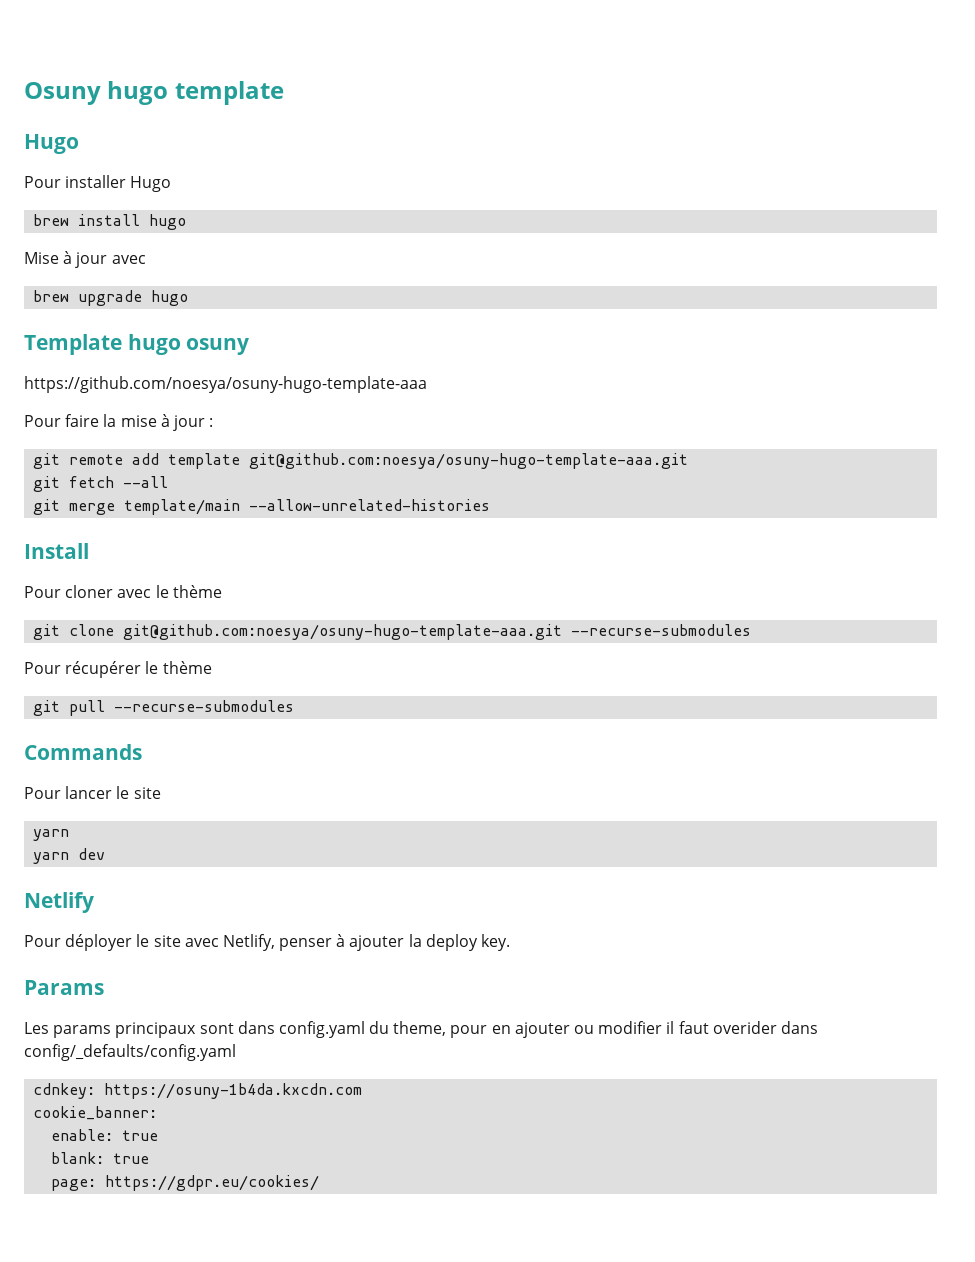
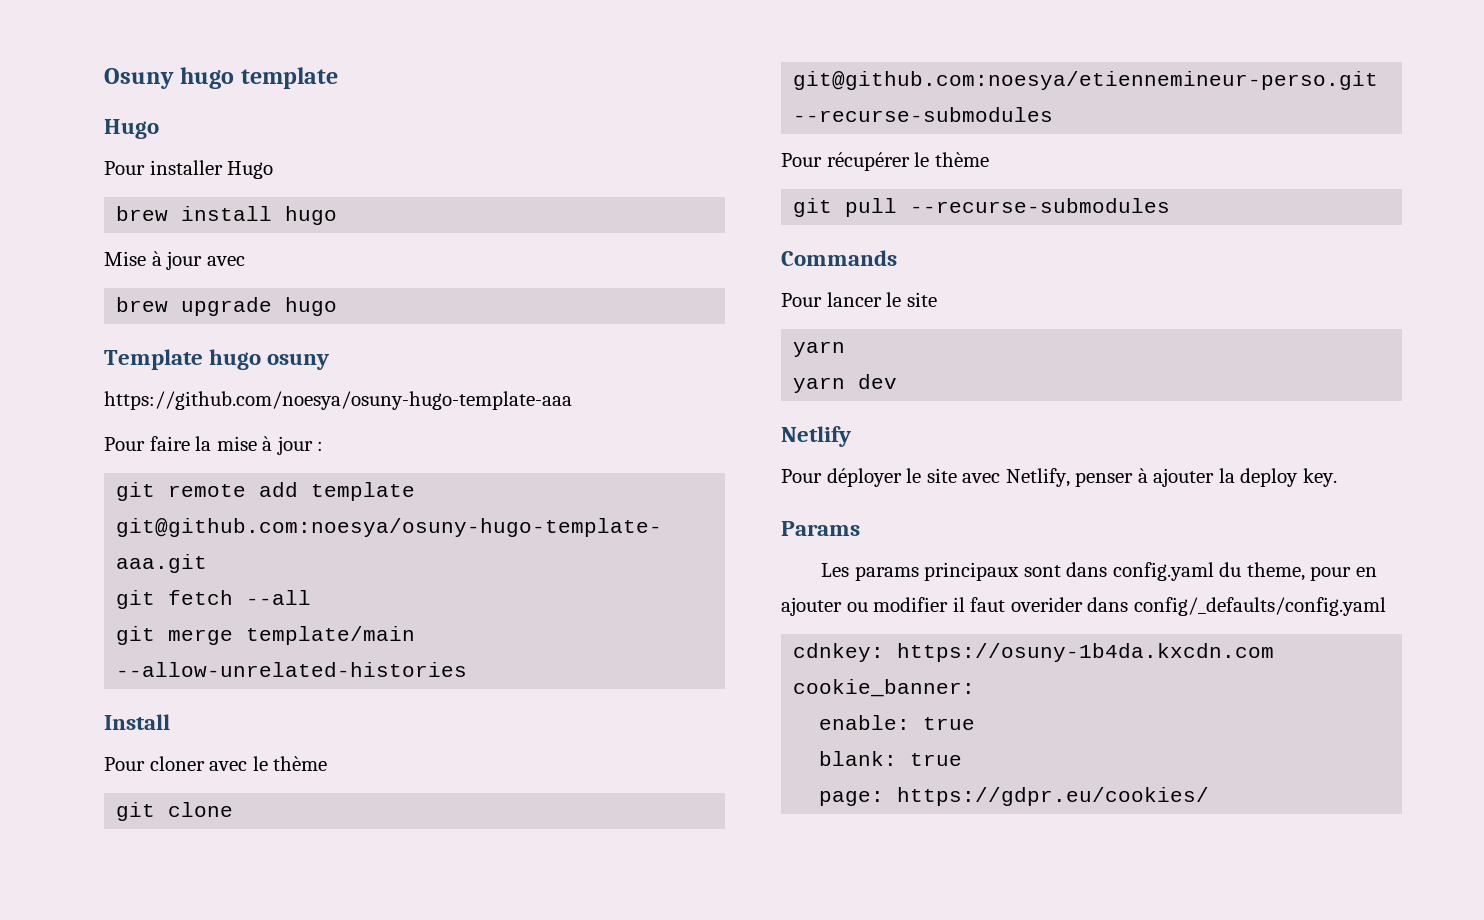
- git clone git@github.com:noesya/osuny-hugo-template-aaa.git --recurse-submodules
+ git clone git@github.com:noesya/etiennemineur-perso.git --recurse-submodules

